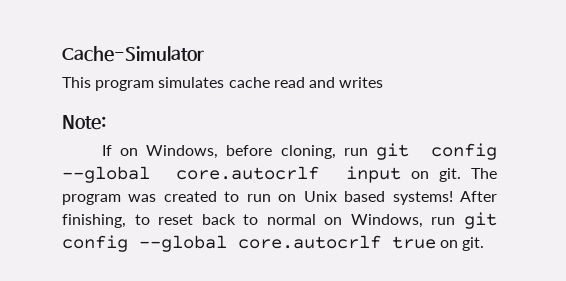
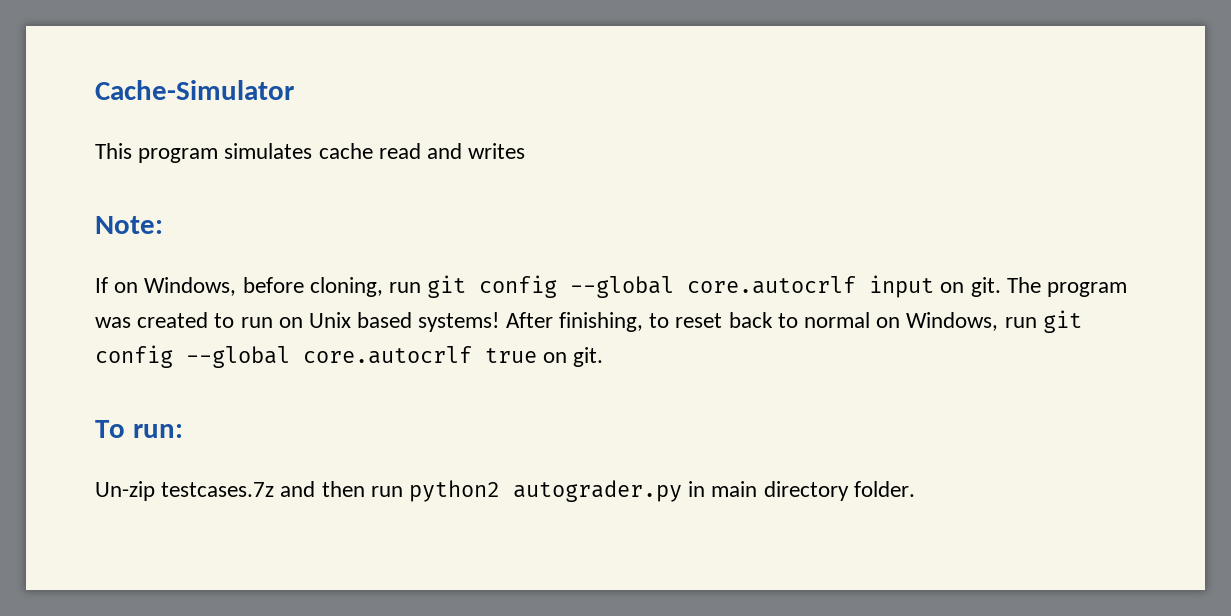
+ To run:
+ Un-zip testcases.7z and then run python2 autograder.py in main directory folder.

